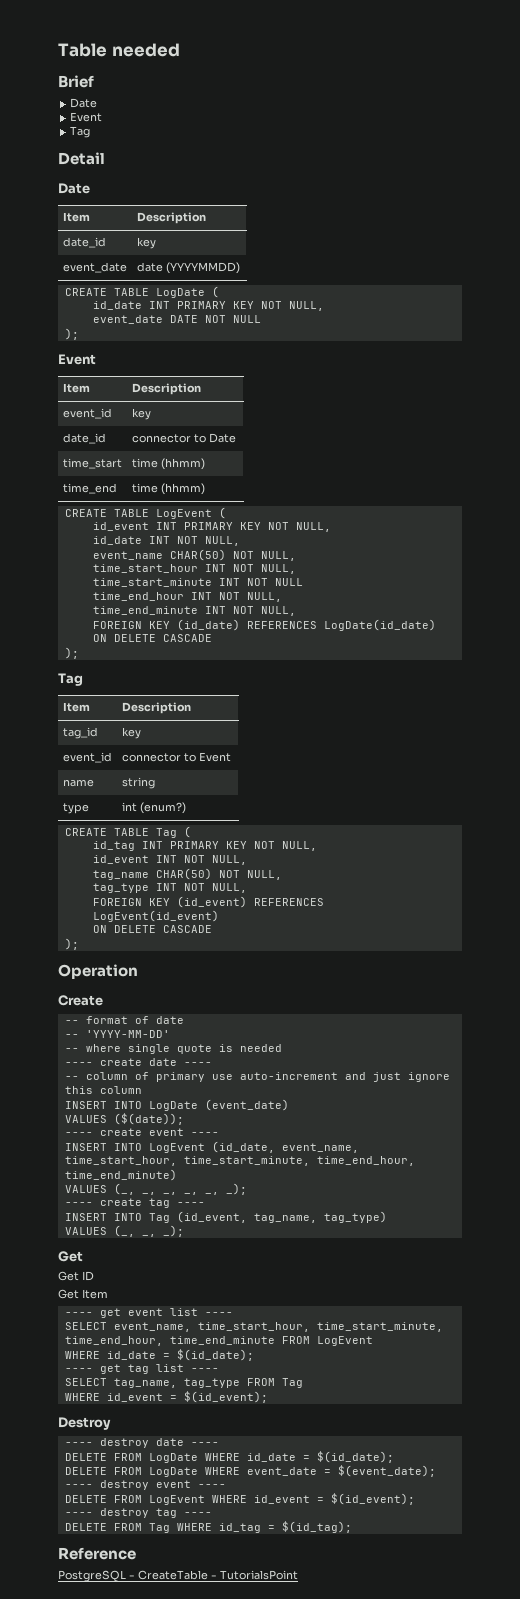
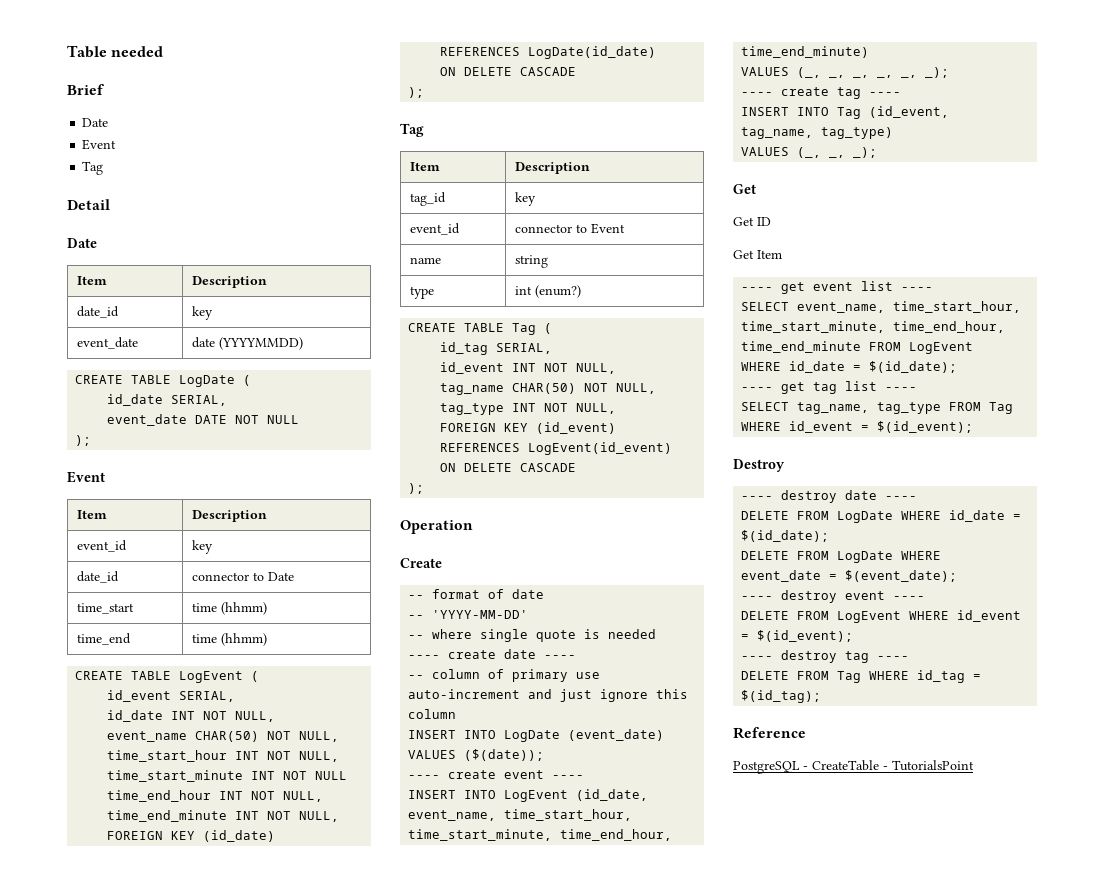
- id_date INT PRIMARY KEY NOT NULL,
+ id_date SERIAL,
- id_event INT PRIMARY KEY NOT NULL,
+ id_event SERIAL,
- id_tag INT PRIMARY KEY NOT NULL,
+ id_tag SERIAL,

